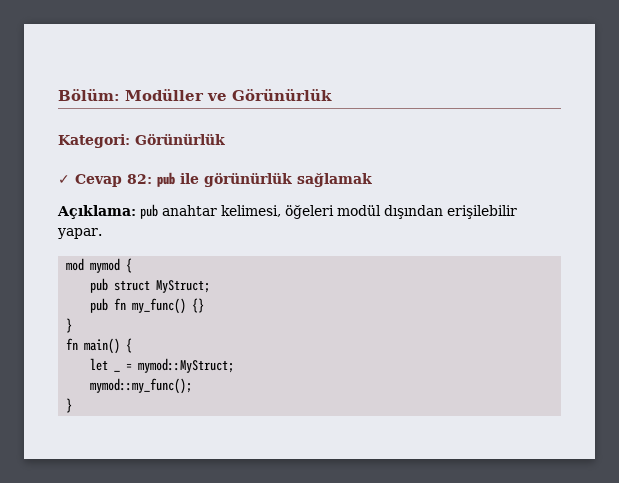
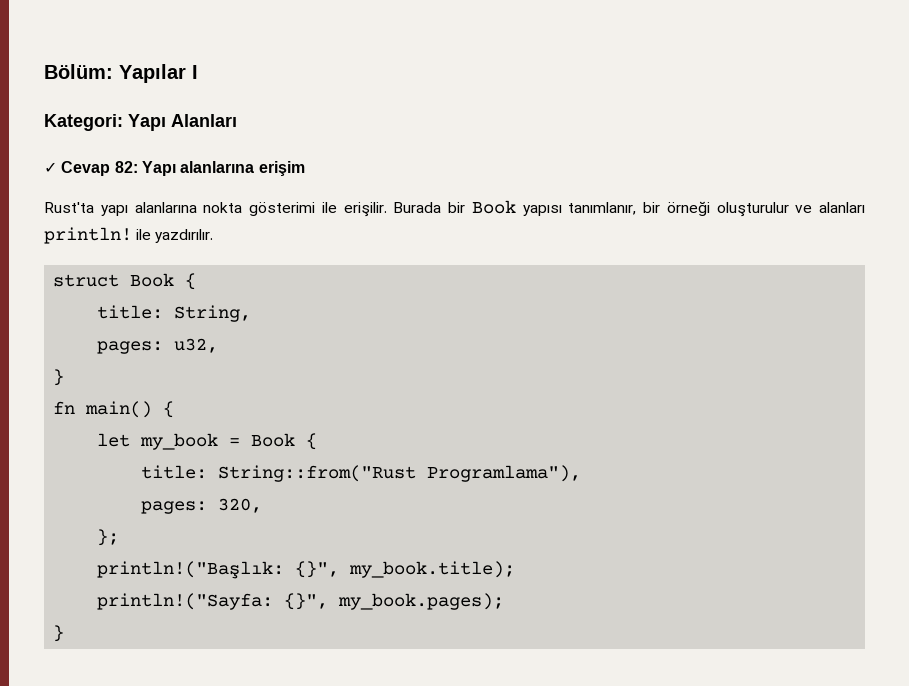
- Bölüm: Modüller ve Görünürlük
+ Bölüm: Yapılar I
- Kategori: Görünürlük
+ Kategori: Yapı Alanları
- ✓ Cevap 82: pub ile görünürlük sağlamak
- Açıklama: pub anahtar kelimesi, öğeleri modül dışından erişilebilir yapar.
- mod mymod {
- pub struct MyStruct;
- pub fn my_func() {}
+ ✓ Cevap 82: Yapı alanlarına erişim
+ Rust'ta yapı alanlarına nokta gösterimi ile erişilir. Burada bir Book yapısı tanımlanır, bir örneği oluşturulur ve alanları println! ile yazdırılır.
+ struct Book {
+ title: String,
+ pages: u32,
- let _ = mymod::MyStruct;
- mymod::my_func();
+ let my_book = Book {
+ title: String::from("Rust Programlama"),
+ pages: 320,
+ };
+ println!("Başlık: {}", my_book.title);
+ println!("Sayfa: {}", my_book.pages);

